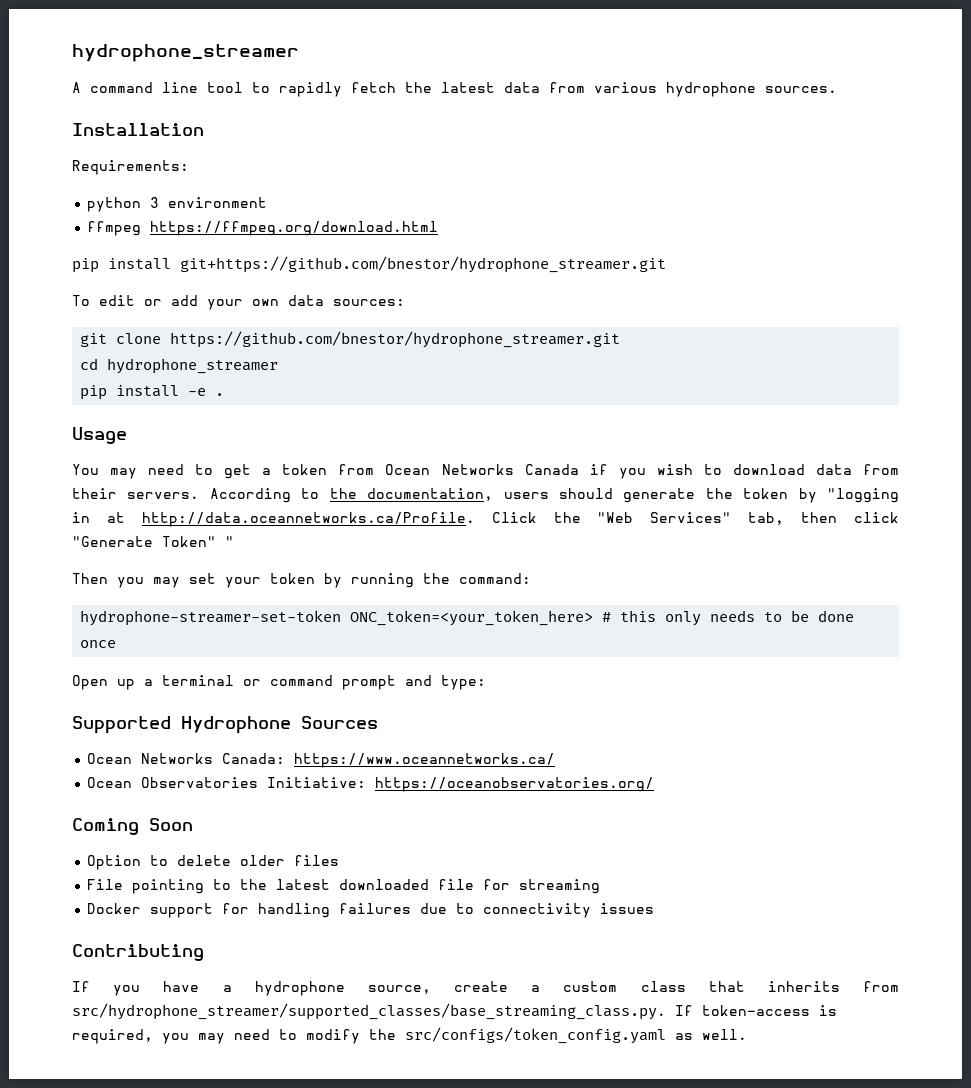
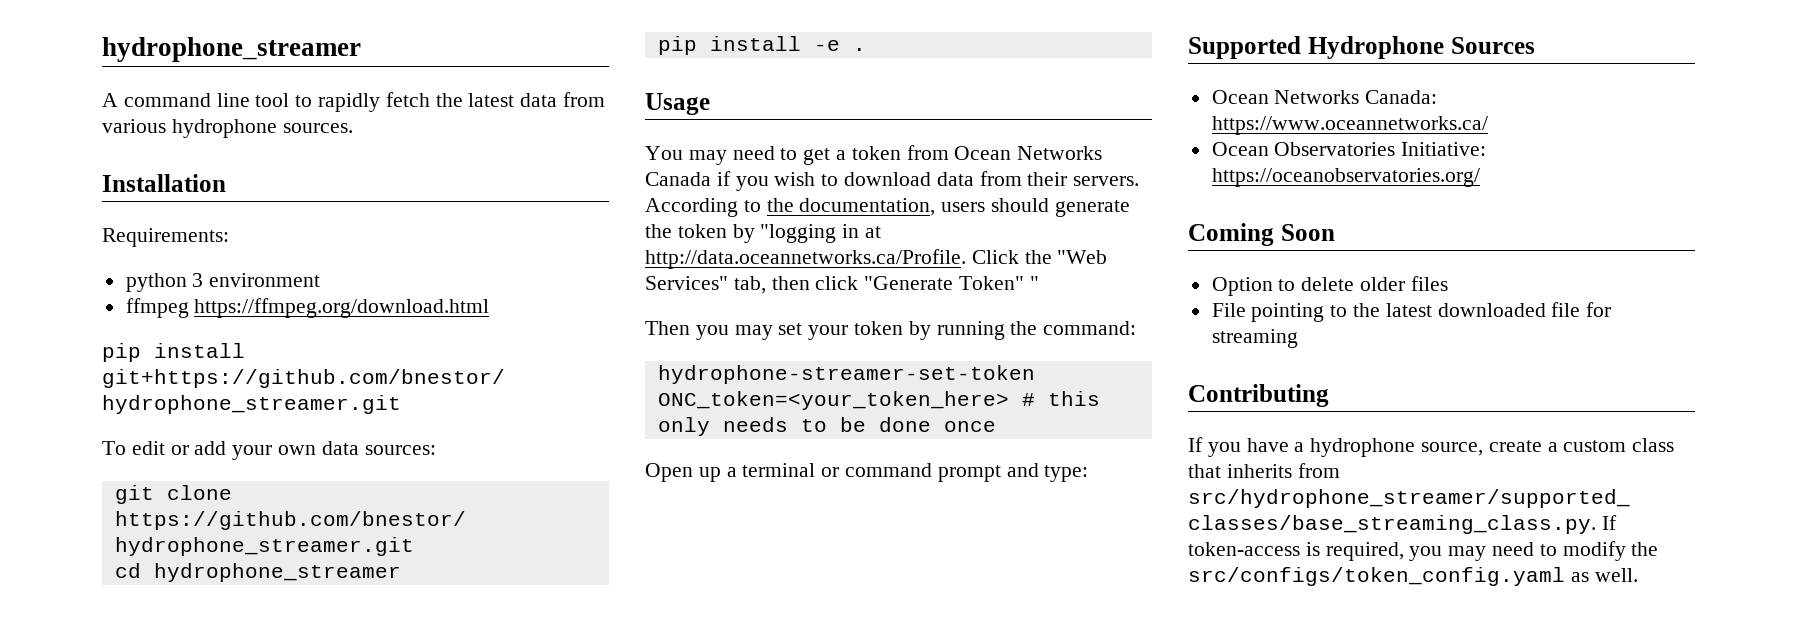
- Docker support for handling failures due to connectivity issues

